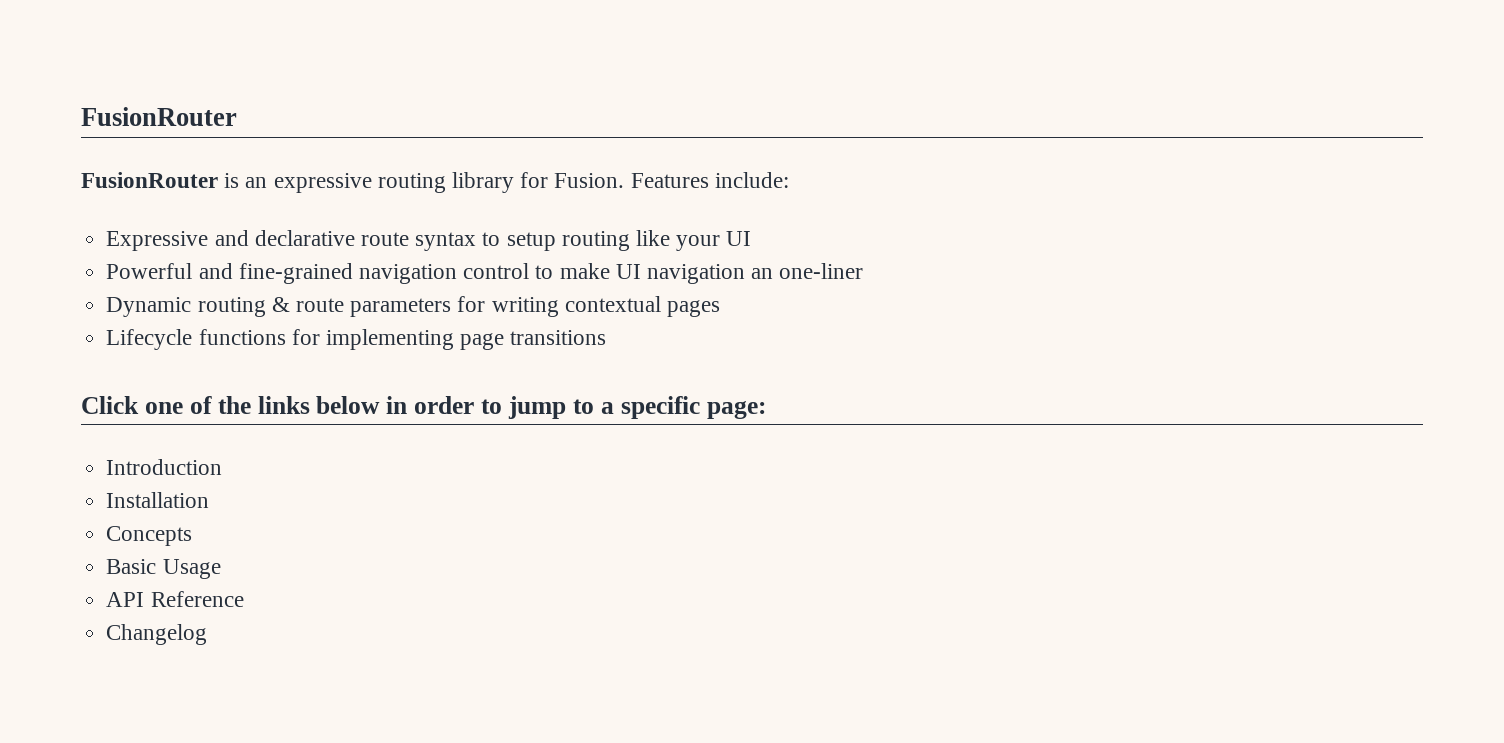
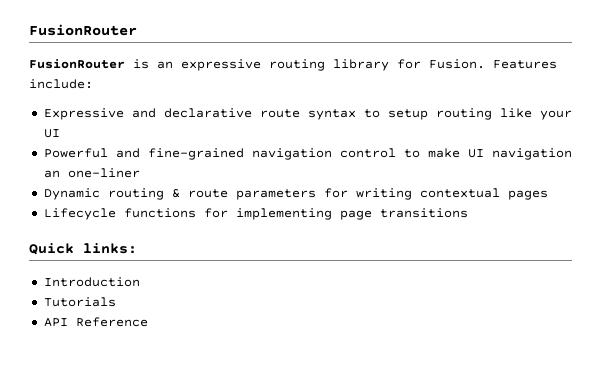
- Click one of the links below in order to jump to a specific page:
+ Quick links:
  Introduction
- Installation
- Concepts
- Basic Usage
+ Tutorials
- Changelog

